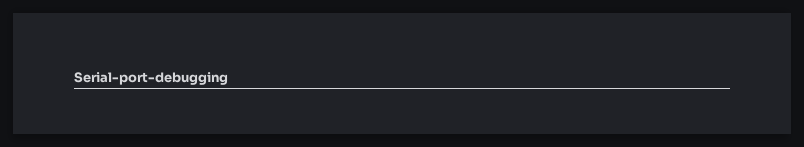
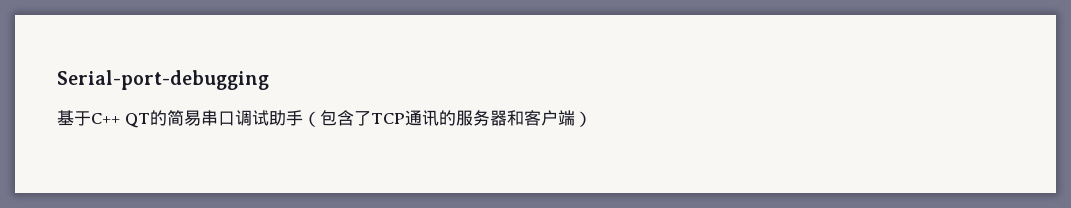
+ 基于C++ QT的简易串口调试助手（包含了TCP通讯的服务器和客户端）

